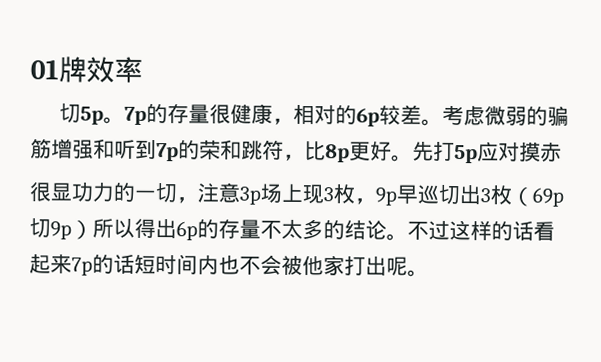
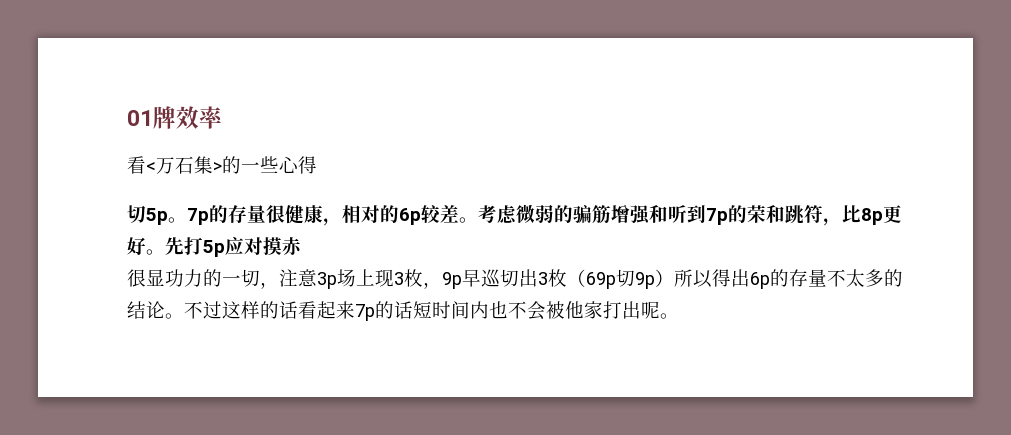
+ 看<万石集>的一些心得

